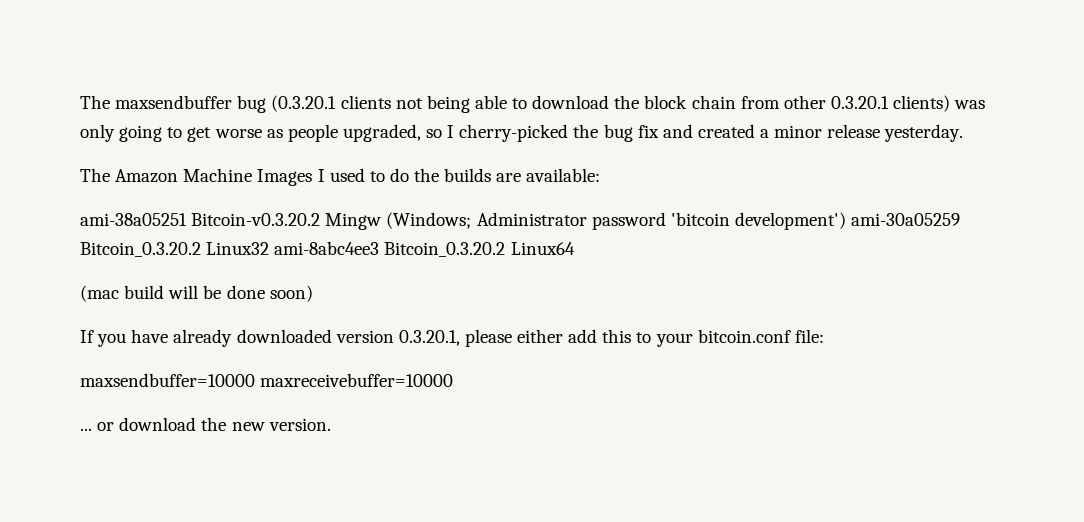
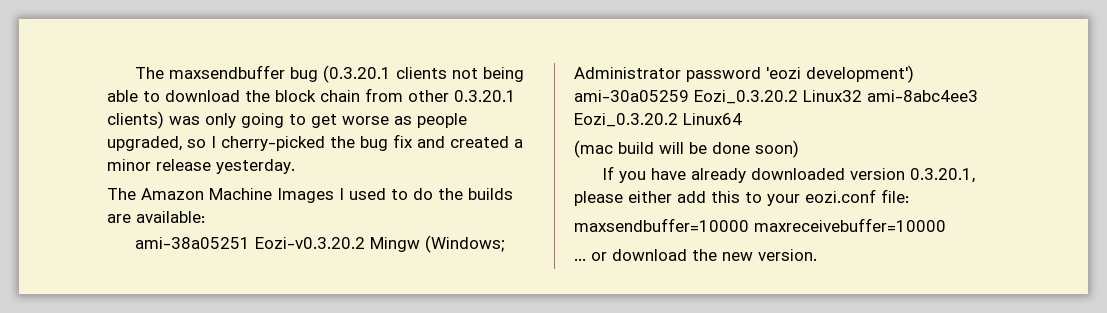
- ami-38a05251 Bitcoin-v0.3.20.2 Mingw (Windows; Administrator password 'bitcoin development') ami-30a05259 Bitcoin_0.3.20.2 Linux32 ami-8abc4ee3 Bitcoin_0.3.20.2 Linux64
+ ami-38a05251 Eozi-v0.3.20.2 Mingw (Windows; Administrator password 'eozi development') ami-30a05259 Eozi_0.3.20.2 Linux32 ami-8abc4ee3 Eozi_0.3.20.2 Linux64
- If you have already downloaded version 0.3.20.1, please either add this to your bitcoin.conf file:
+ If you have already downloaded version 0.3.20.1, please either add this to your eozi.conf file:

